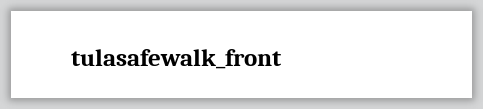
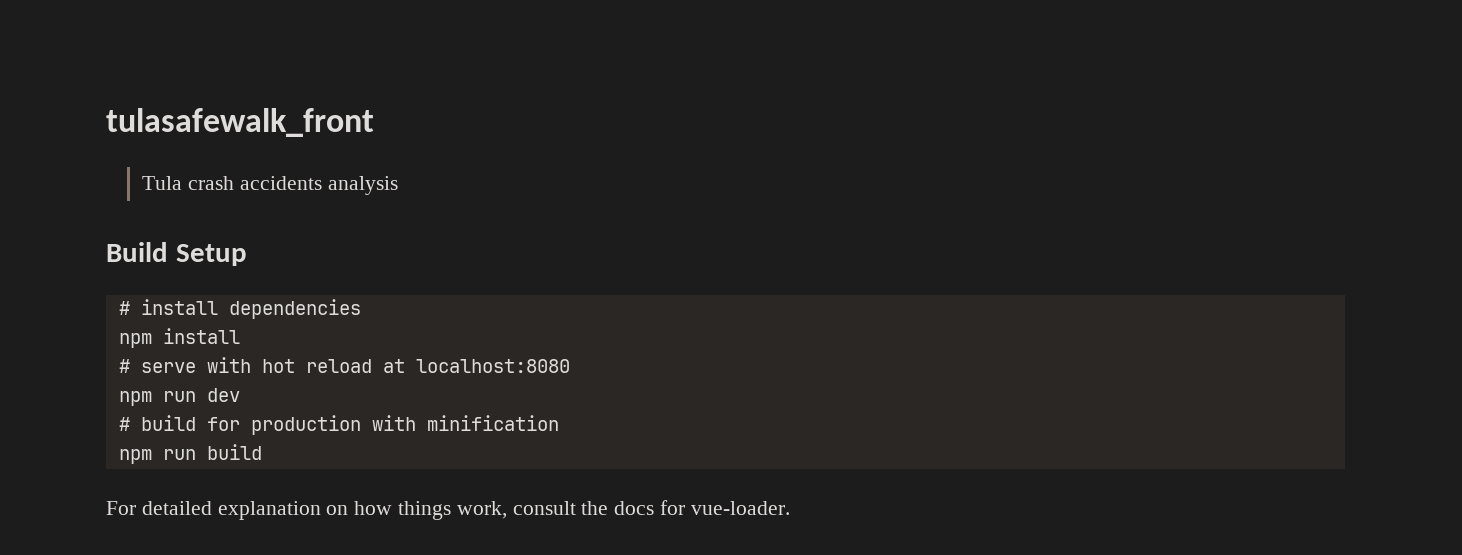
+ Tula crash accidents analysis
+ Build Setup
+ # install dependencies
+ npm install
+ # serve with hot reload at localhost:8080
+ npm run dev
+ # build for production with minification
+ npm run build
+ For detailed explanation on how things work, consult the docs for vue-loader.

